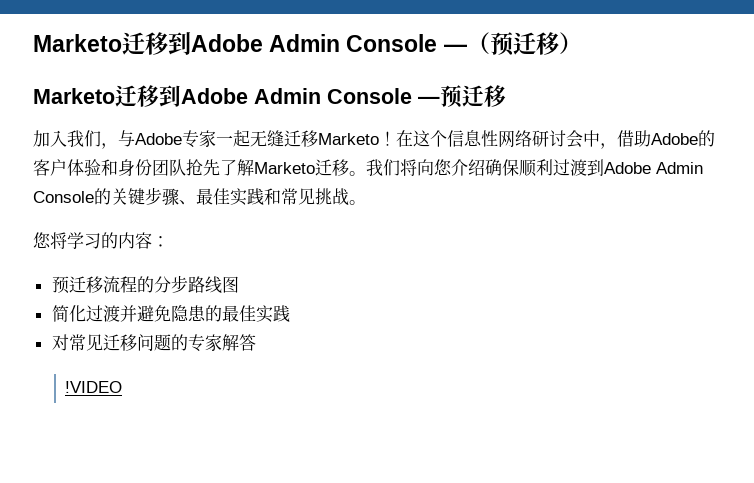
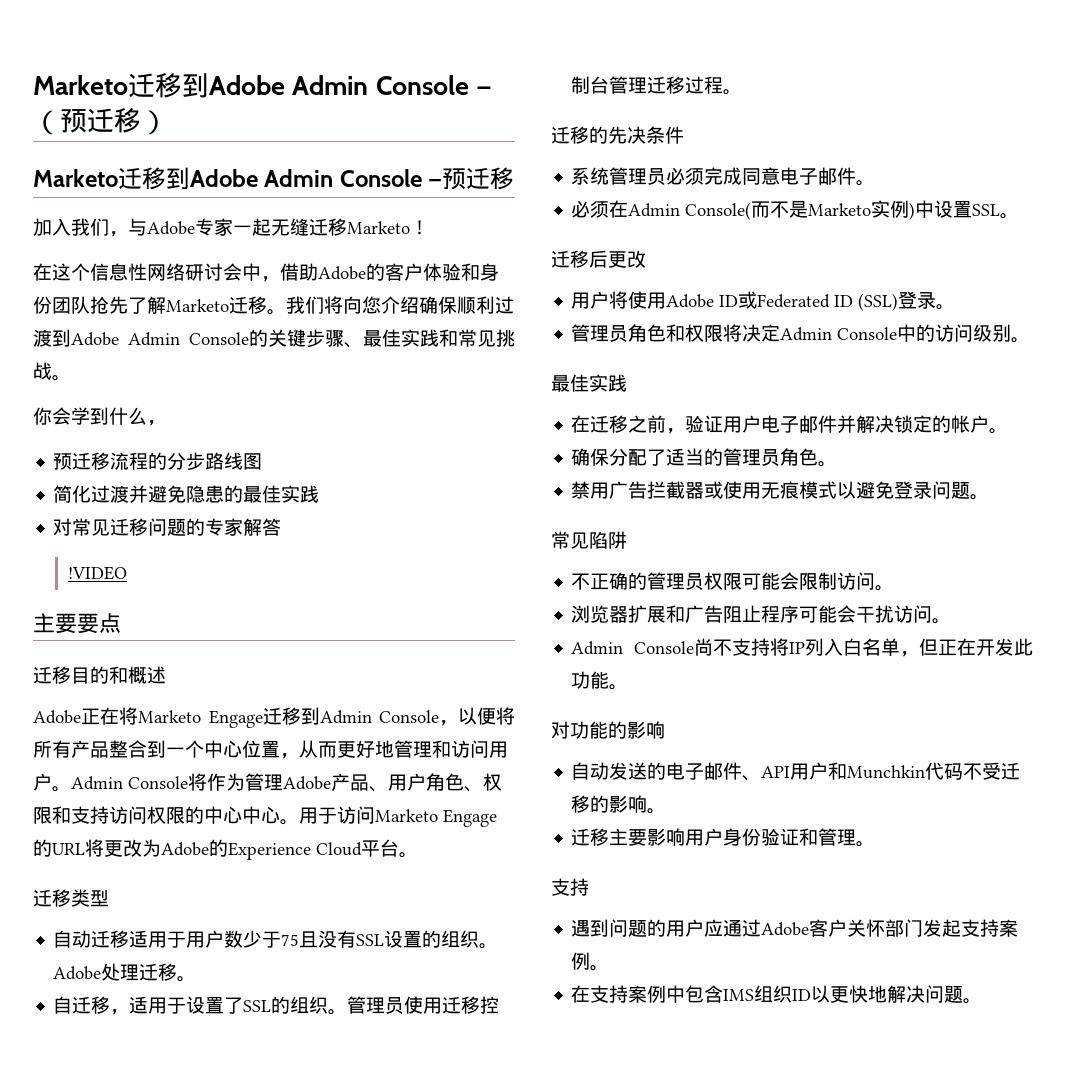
- 加入我们，与Adobe专家一起无缝迁移Marketo！在这个信息性网络研讨会中，借助Adobe的客户体验和身份团队抢先了解Marketo迁移。
+ 加入我们，与Adobe专家一起无缝迁移Marketo！
+ 在这个信息性网络研讨会中，借助Adobe的客户体验和身份团队抢先了解Marketo迁移。
- 您将学习的内容：
+ 你会学到什么，
+ 主要要点
+ 迁移目的和概述
+ Adobe正在将Marketo Engage迁移到Admin Console，以便将所有产品整合到一个中心位置，从而更好地管理和访问用户。Admin Console将作为管理Adobe产品、用户角色、权限和支持访问权限的中心中心。用于访问Marketo Engage的URL将更改为Adobe的Experience Cloud平台。
+ 迁移类型
+ 自动迁移适用于用户数少于75且没有SSL设置的组织。Adobe处理迁移。
+ 自迁移，适用于设置了SSL的组织。管理员使用迁移控制台管理迁移过程。
+ 迁移的先决条件
+ 系统管理员必须完成同意电子邮件。
+ 必须在Admin Console(而不是Marketo实例)中设置SSL。
+ 迁移后更改
+ 用户将使用Adobe ID或Federated ID (SSL)登录。
+ 管理员角色和权限将决定Admin Console中的访问级别。
+ 最佳实践
+ 在迁移之前，验证用户电子邮件并解决锁定的帐户。
+ 确保分配了适当的管理员角色。
+ 禁用广告拦截器或使用无痕模式以避免登录问题。
+ 常见陷阱
+ 不正确的管理员权限可能会限制访问。
+ 浏览器扩展和广告阻止程序可能会干扰访问。
+ Admin Console尚不支持将IP列入白名单，但正在开发此功能。
+ 对功能的影响
+ 自动发送的电子邮件、API用户和Munchkin代码不受迁移的影响。
+ 迁移主要影响用户身份验证和管理。
+ 支持
+ 遇到问题的用户应通过Adobe客户关怀部门发起支持案例。
+ 在支持案例中包含IMS组织ID以更快地解决问题。

